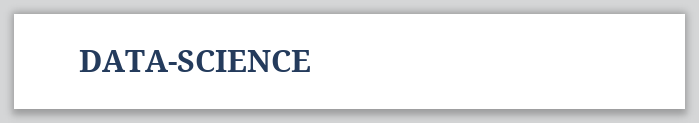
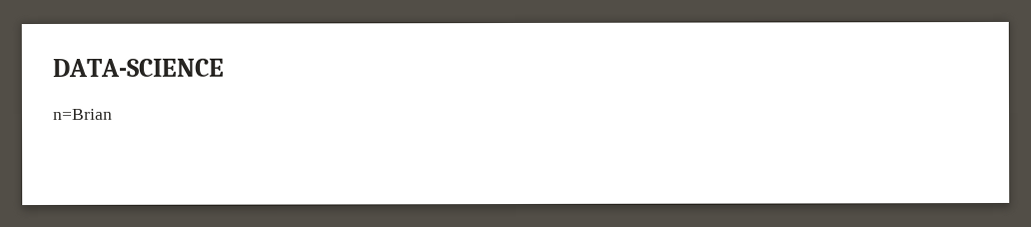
+ n=Brian

